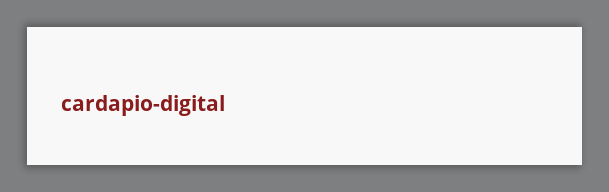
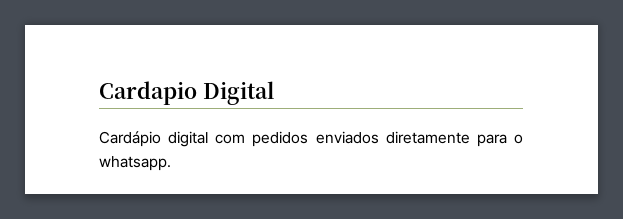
- cardapio-digital
+ Cardapio Digital
+ Cardápio digital com pedidos enviados diretamente para o whatsapp.

